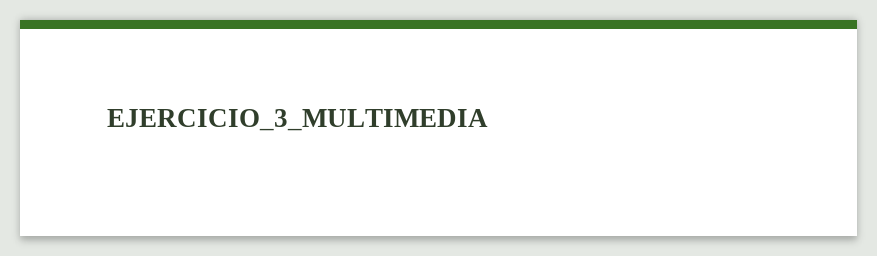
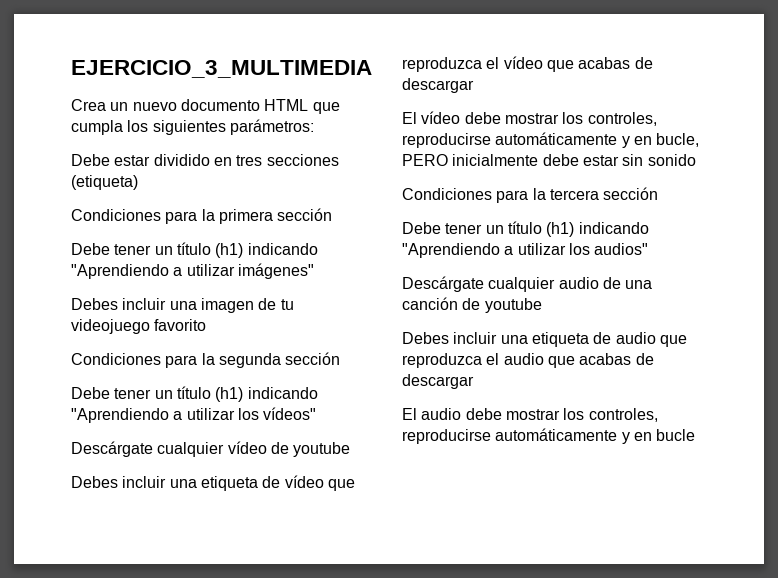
+ Crea un nuevo documento HTML que cumpla los siguientes parámetros:
+ Debe estar dividido en tres secciones (etiqueta)
+ Condiciones para la primera sección
+ Debe tener un título (h1) indicando "Aprendiendo a utilizar imágenes"
+ Debes incluir una imagen de tu videojuego favorito
+ Condiciones para la segunda sección
+ Debe tener un título (h1) indicando "Aprendiendo a utilizar los vídeos"
+ Descárgate cualquier vídeo de youtube
+ Debes incluir una etiqueta de vídeo que reproduzca el vídeo que acabas de descargar
+ El vídeo debe mostrar los controles, reproducirse automáticamente y en bucle, PERO inicialmente debe estar sin sonido
+ Condiciones para la tercera sección
+ Debe tener un título (h1) indicando "Aprendiendo a utilizar los audios"
+ Descárgate cualquier audio de una canción de youtube
+ Debes incluir una etiqueta de audio que reproduzca el audio que acabas de descargar
+ El audio debe mostrar los controles, reproducirse automáticamente y en bucle

